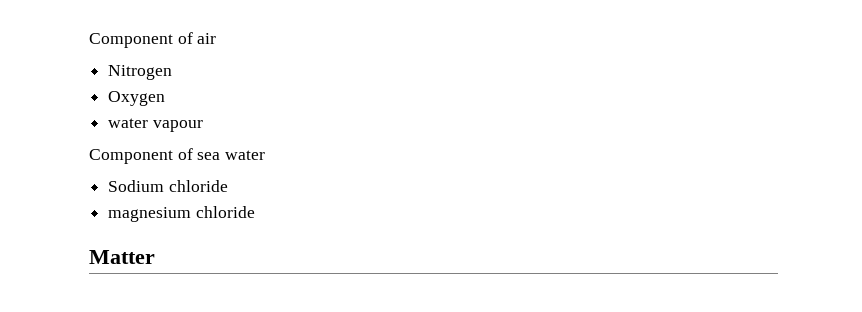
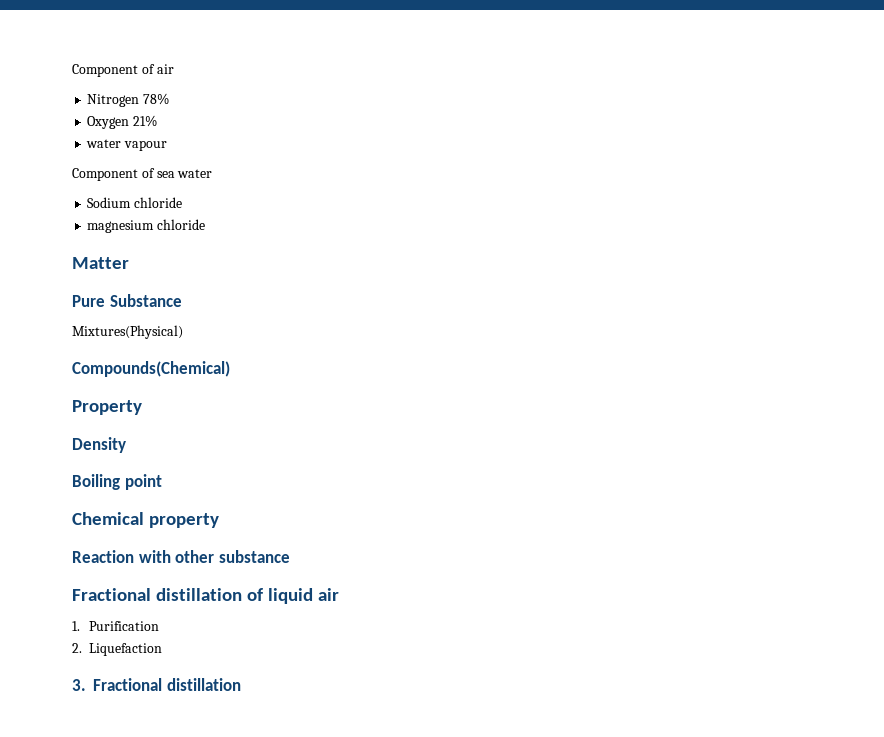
- Nitrogen
+ Nitrogen 78%
- Oxygen
+ Oxygen 21%
+ Pure Substance
+ Mixtures(Physical)
+ Compounds(Chemical)
+ Property
+ Density
+ Boiling point
+ Chemical property
+ Reaction with other substance
+ Fractional distillation of liquid air
+ 1. Purification
+ 2. Liquefaction
+ 3. Fractional distillation

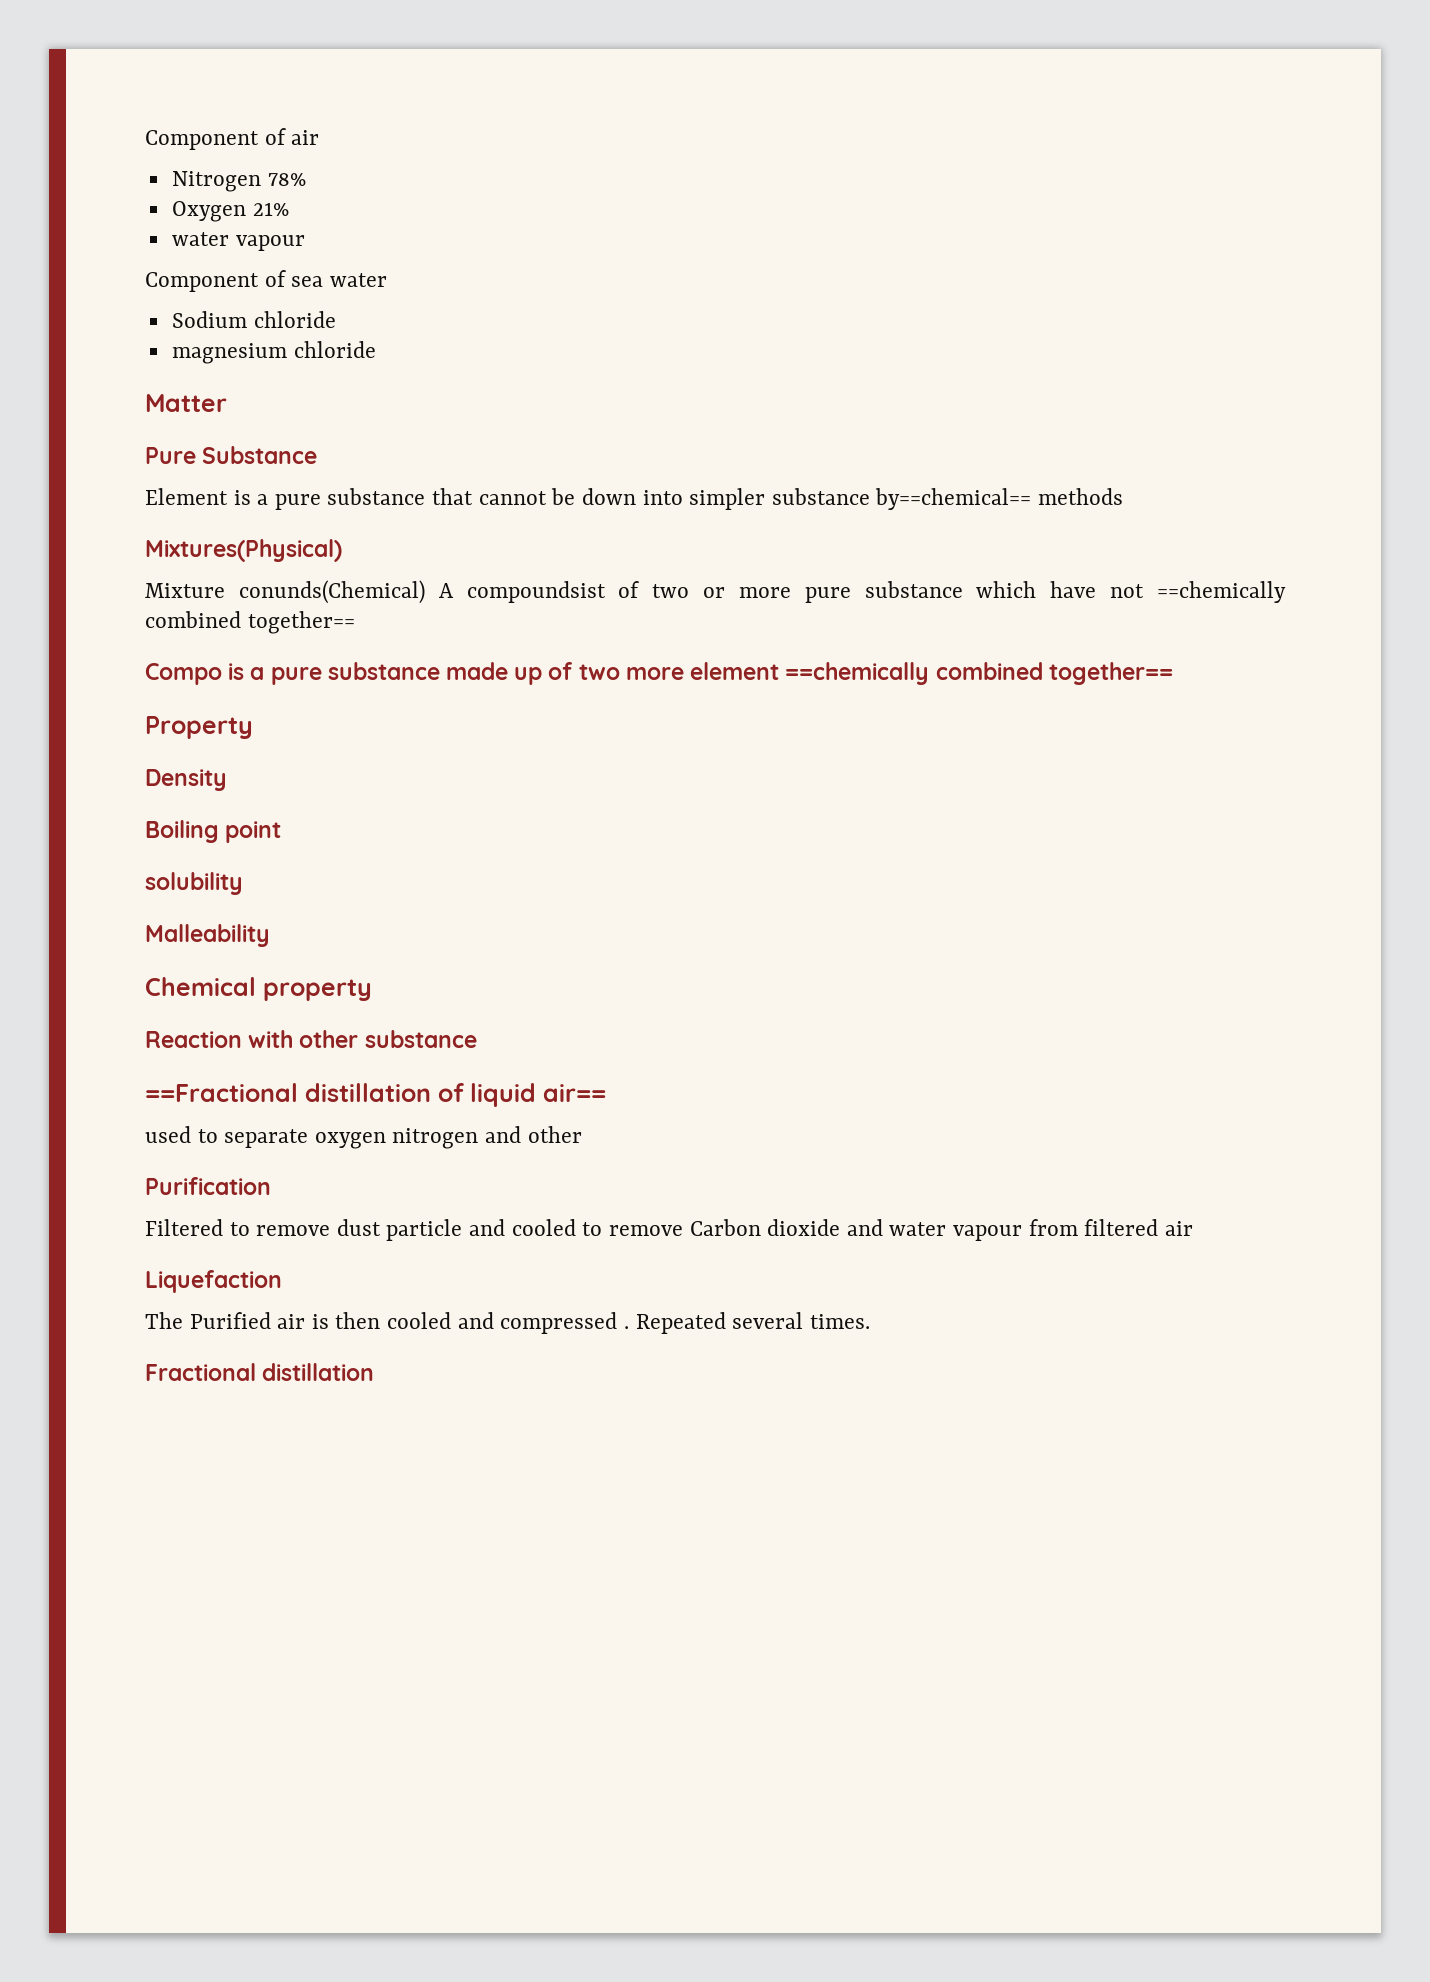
+ Element is a pure substance that cannot be down into simpler substance by==chemical== methods
  Mixtures(Physical)
- Compounds(Chemical)
+ Mixture conunds(Chemical) A compoundsist of two or more pure substance which have not ==chemically combined together==
+ Compo is a pure substance made up of two more element ==chemically combined together==
+ solubility
+ Malleability
- Fractional distillation of liquid air
- 1. Purification
- 2. Liquefaction
- 3. Fractional distillation
+ ==Fractional distillation of liquid air==
+ used to separate oxygen nitrogen and other
+ Purification
+ Filtered to remove dust particle and cooled to remove Carbon dioxide and water vapour from filtered air
+ Liquefaction
+ The Purified air is then cooled and compressed . Repeated several times.
+ Fractional distillation

